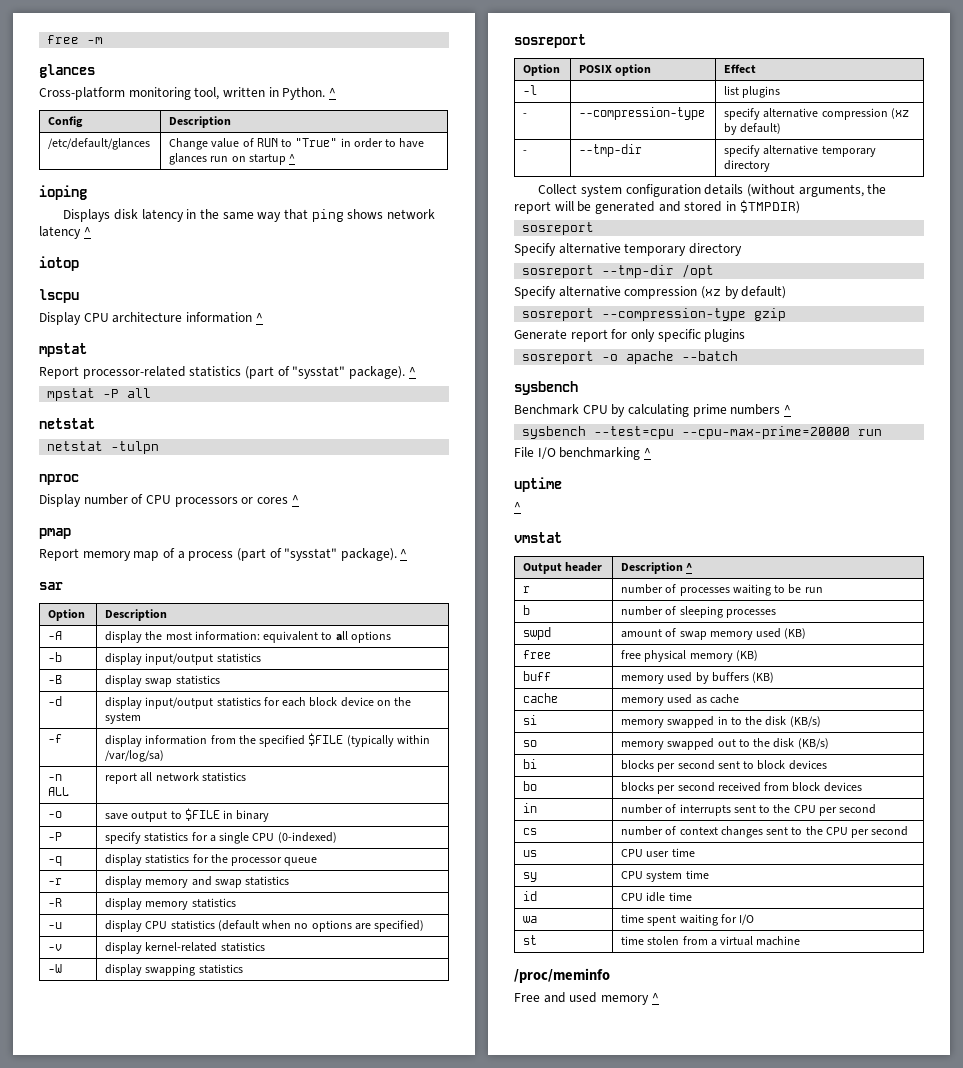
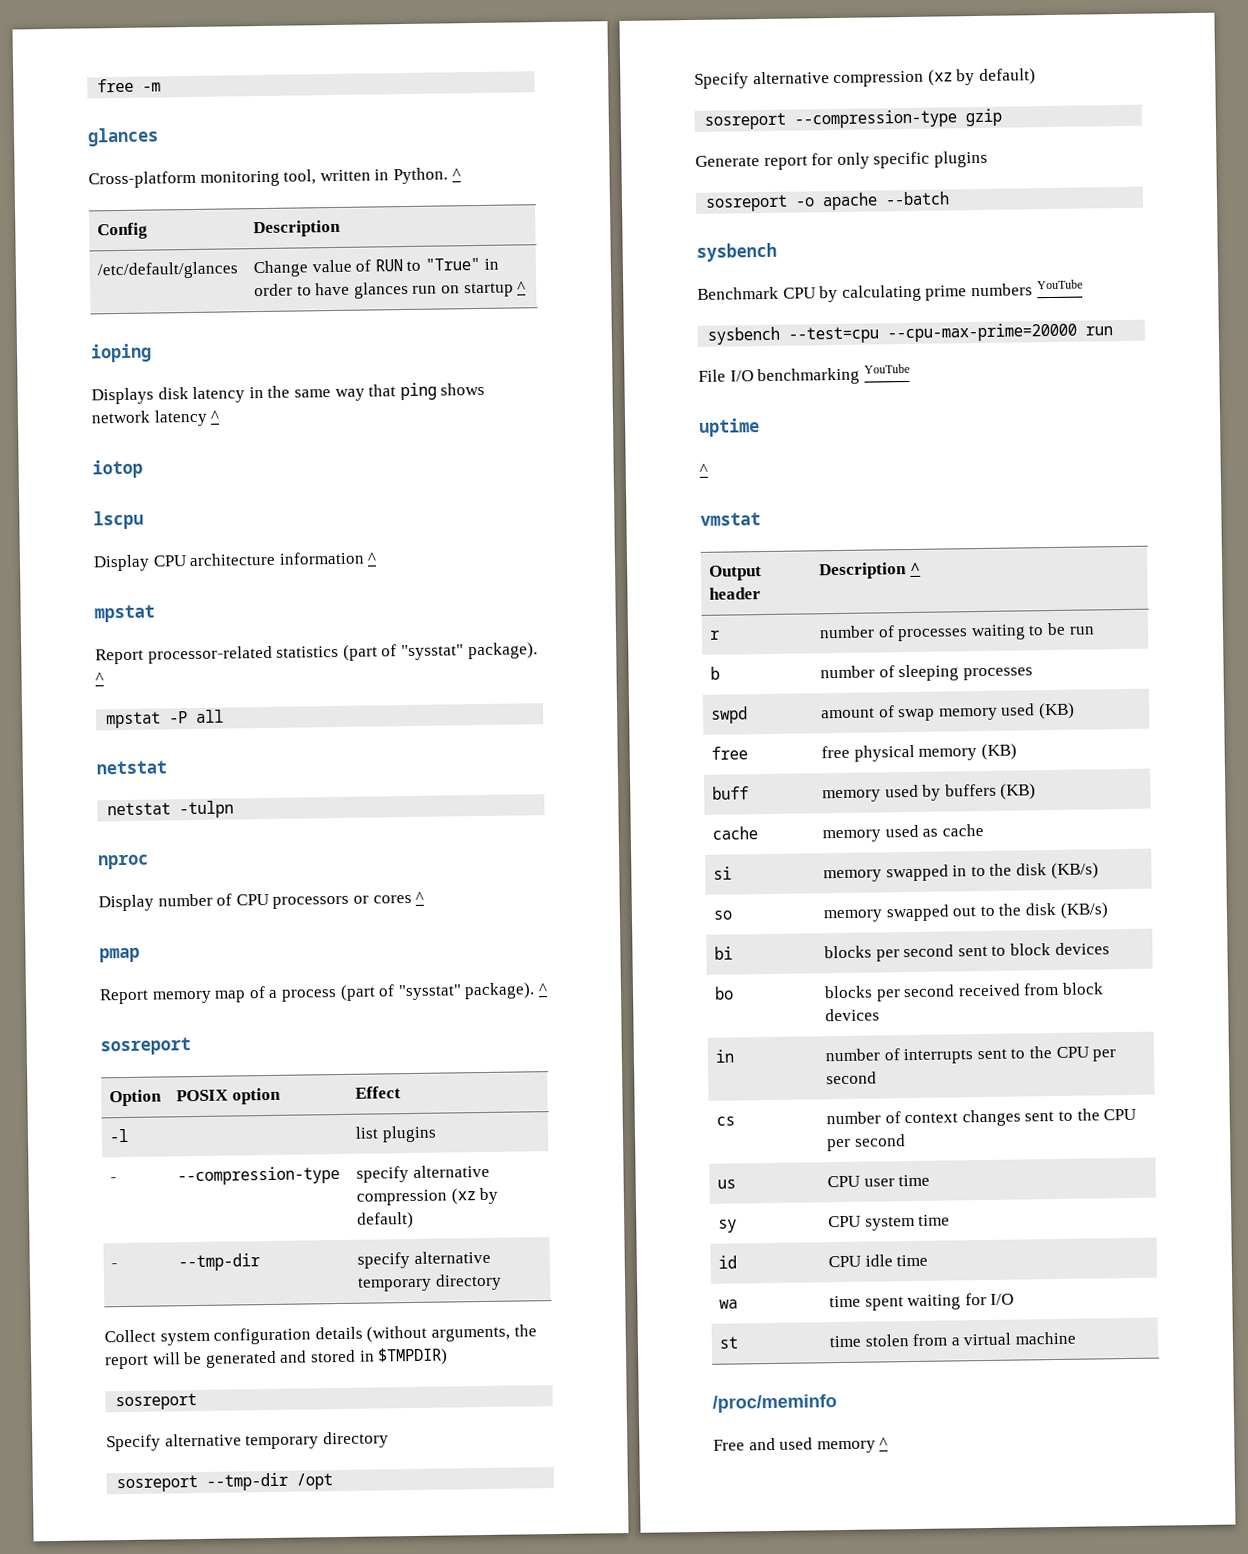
- sar
- Option | Description
- -A | display the most information: equivalent to all options
- -b | display input/output statistics
- -B | display swap statistics
- -d | display input/output statistics for each block device on the system
- -f | display information from the specified $FILE (typically within /var/log/sa)
- -n ALL | report all network statistics
- -o | save output to $FILE in binary
- -P | specify statistics for a single CPU (0-indexed)
- -q | display statistics for the processor queue
- -r | display memory and swap statistics
- -R | display memory statistics
- -u | display CPU statistics (default when no options are specified)
- -v | display kernel-related statistics
- -W | display swapping statistics
- Benchmark CPU by calculating prime numbers ^
+ Benchmark CPU by calculating prime numbers YouTube
- File I/O benchmarking ^
+ File I/O benchmarking YouTube

